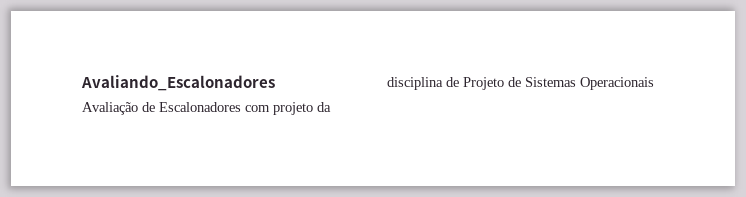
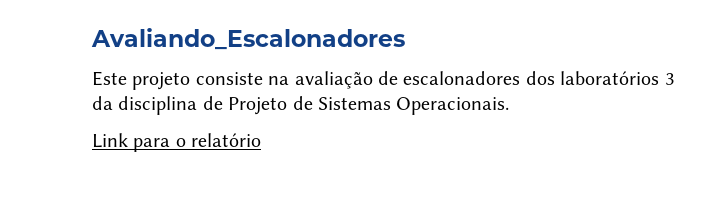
- Avaliação de Escalonadores com projeto da disciplina de Projeto de Sistemas Operacionais
+ Este projeto consiste na avaliação de escalonadores dos laboratórios 3 da disciplina de Projeto de Sistemas Operacionais.
+ Link para o relatório

